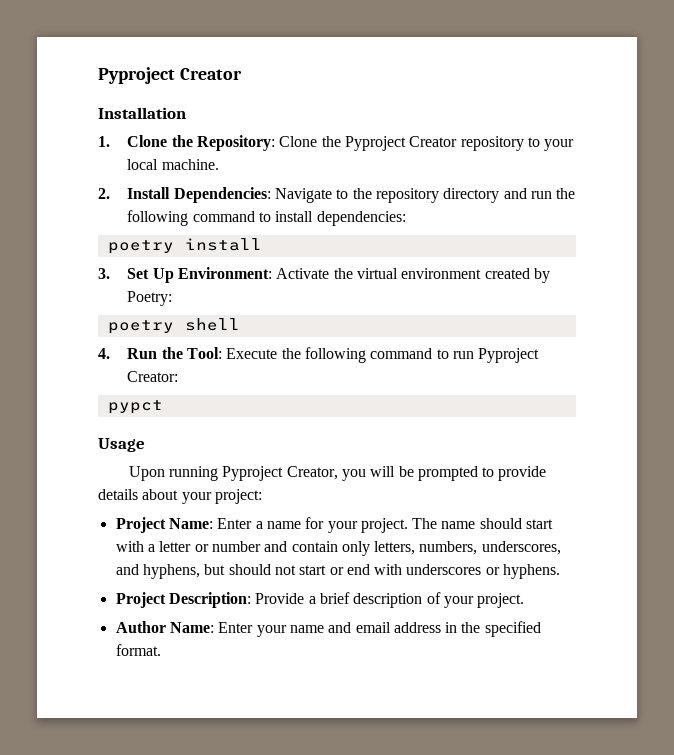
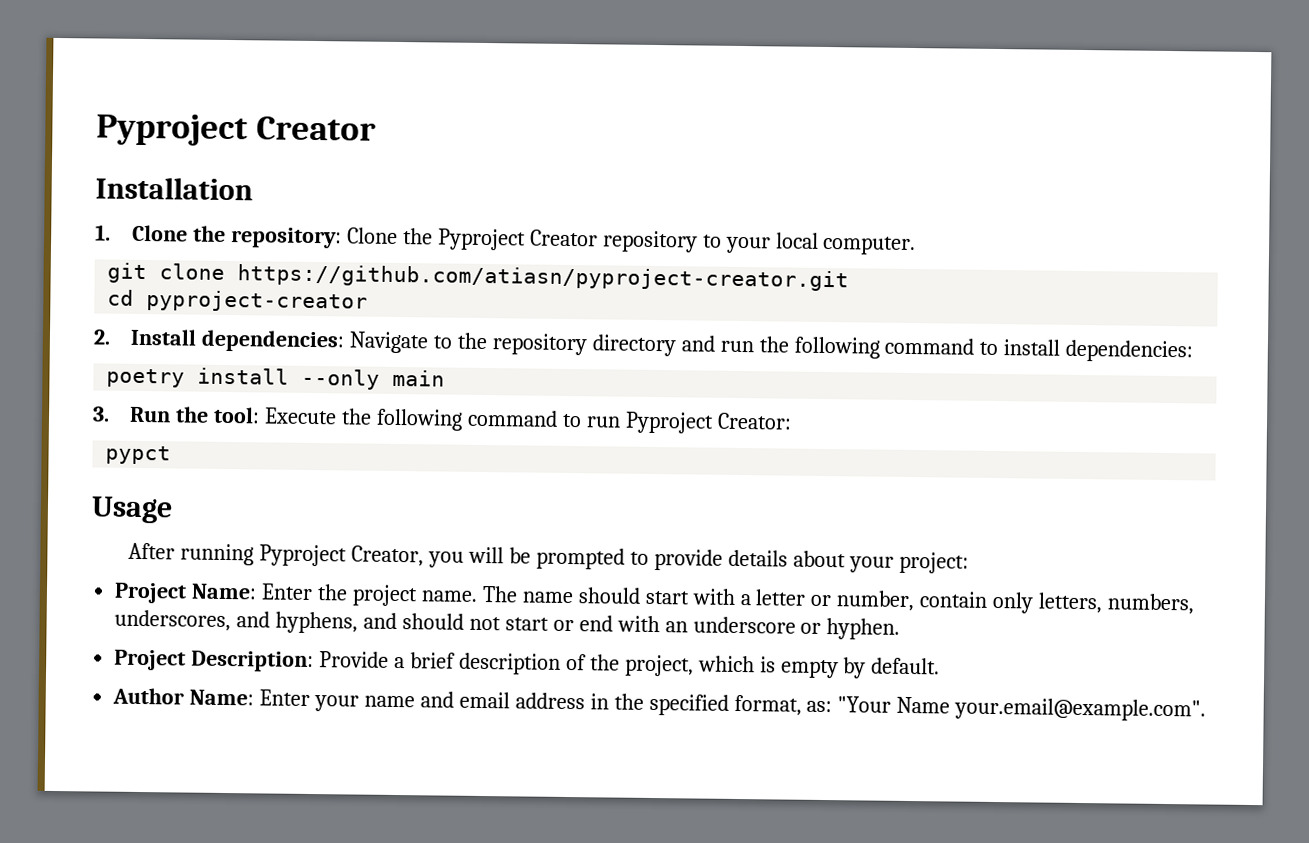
- 1. Clone the Repository: Clone the Pyproject Creator repository to your local machine.
+ 1. Clone the repository: Clone the Pyproject Creator repository to your local computer.
+ git clone https://github.com/atiasn/pyproject-creator.git
+ cd pyproject-creator
- 2. Install Dependencies: Navigate to the repository directory and run the following command to install dependencies:
+ 2. Install dependencies: Navigate to the repository directory and run the following command to install dependencies:
- poetry install
- 3. Set Up Environment: Activate the virtual environment created by Poetry:
- poetry shell
- 4. Run the Tool: Execute the following command to run Pyproject Creator:
+ poetry install --only main
+ 3. Run the tool: Execute the following command to run Pyproject Creator:
- Upon running Pyproject Creator, you will be prompted to provide details about your project:
+ After running Pyproject Creator, you will be prompted to provide details about your project:
- Project Name: Enter a name for your project.
+ Project Name: Enter the project name.
- The name should start with a letter or number and contain only letters, numbers, underscores, and hyphens, but should not start or end with underscores or hyphens.
+ The name should start with a letter or number, contain only letters, numbers, underscores, and hyphens, and should not start or end with an underscore or hyphen.
- Project Description: Provide a brief description of your project.
+ Project Description: Provide a brief description of the project, which is empty by default.
- Author Name: Enter your name and email address in the specified format.
+ Author Name: Enter your name and email address in the specified format, as: "Your Name your.email@example.com".

